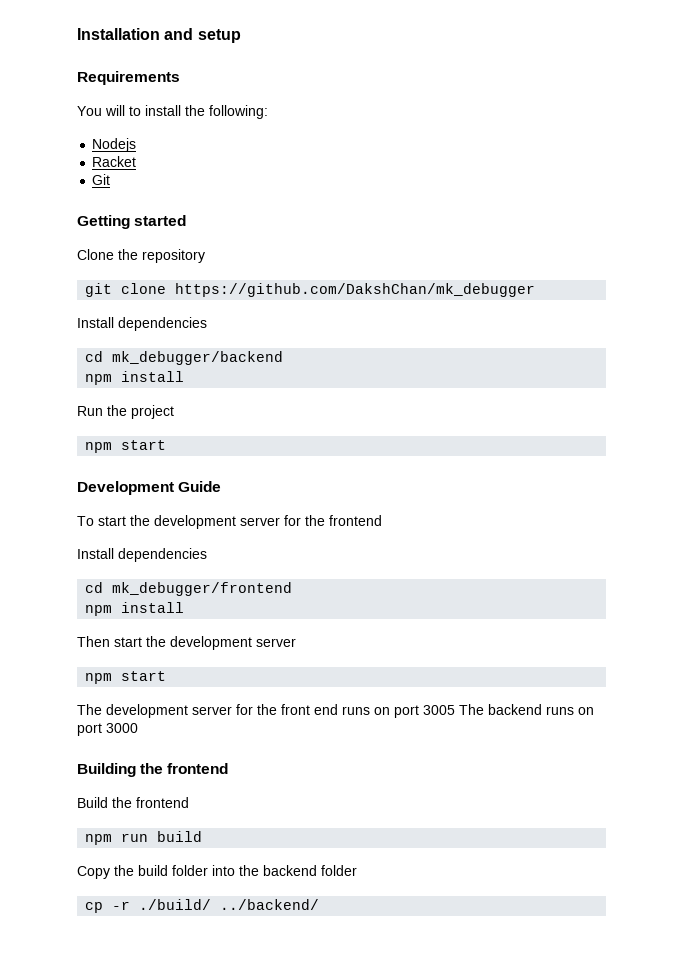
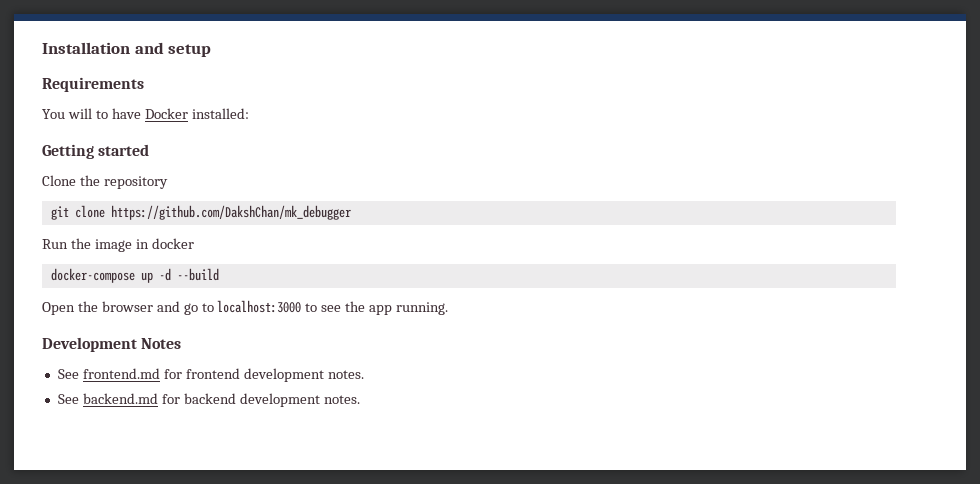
- You will to install the following:
- Nodejs
- Racket
- Git
+ You will to have Docker installed:
  git clone https://github.com/DakshChan/mk_debugger
- Install dependencies
- cd mk_debugger/backend
- npm install
- Run the project
- npm start
- Development Guide
- To start the development server for the frontend
- Install dependencies
- cd mk_debugger/frontend
- npm install
- Then start the development server
- npm start
- The development server for the front end runs on port 3005 The backend runs on port 3000
- Building the frontend
- Build the frontend
- npm run build
- Copy the build folder into the backend folder
- cp -r ./build/ ../backend/
+ Run the image in docker
+ docker-compose up -d --build
+ Open the browser and go to localhost:3000 to see the app running.
+ Development Notes
+ See frontend.md for frontend development notes.
+ See backend.md for backend development notes.

